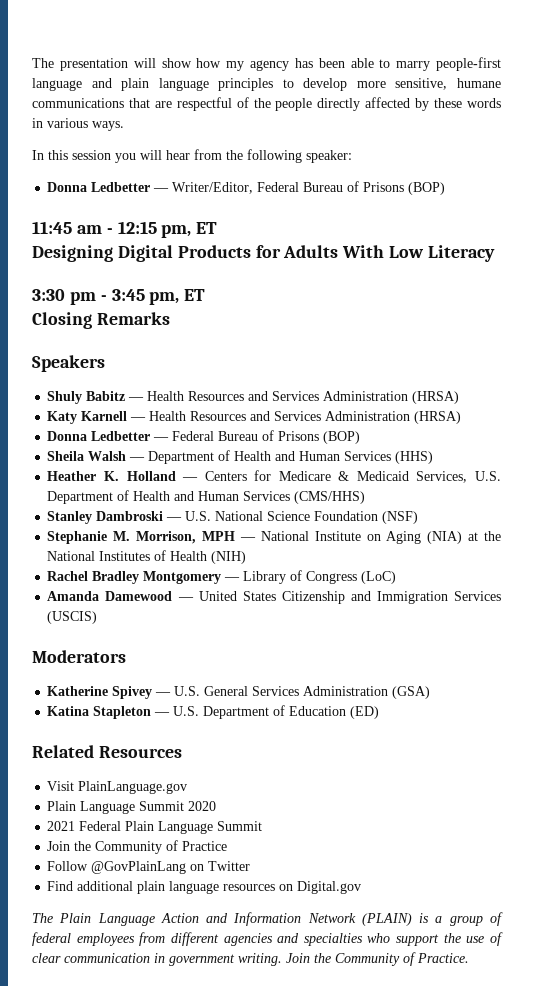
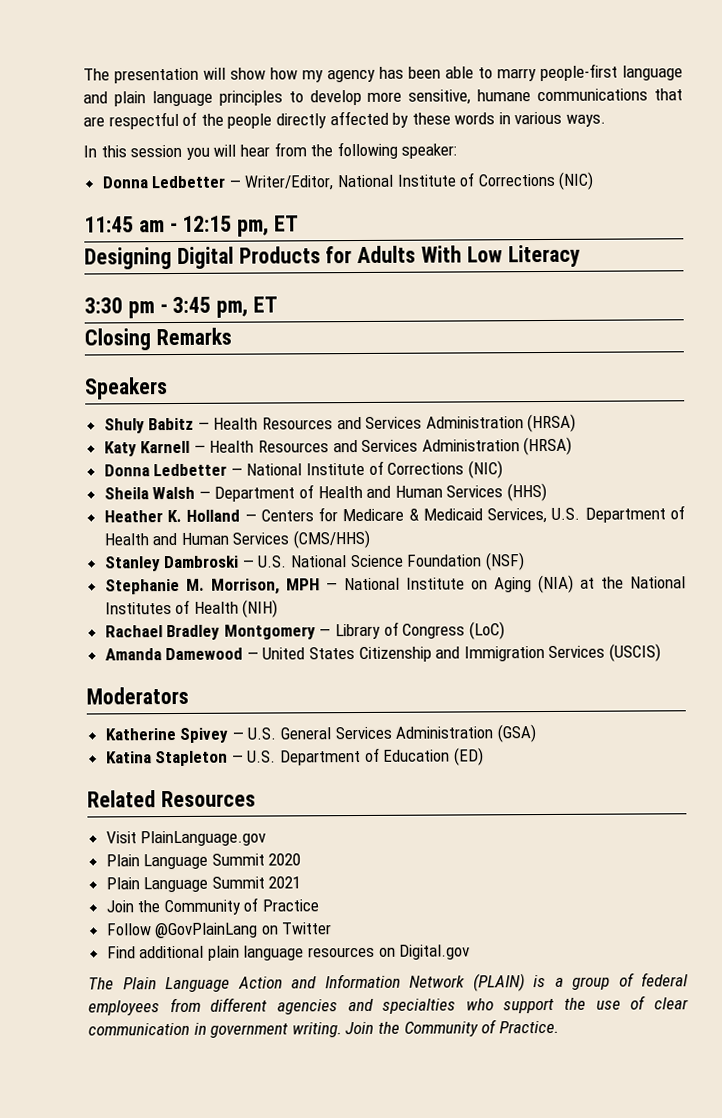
- Donna Ledbetter — Writer/Editor, Federal Bureau of Prisons (BOP)
+ Donna Ledbetter — Writer/Editor, National Institute of Corrections (NIC)
- Donna Ledbetter — Federal Bureau of Prisons (BOP)
+ Donna Ledbetter — National Institute of Corrections (NIC)
- Rachel Bradley Montgomery — Library of Congress (LoC)
+ Rachael Bradley Montgomery — Library of Congress (LoC)
- 2021 Federal Plain Language Summit
+ Plain Language Summit 2021

